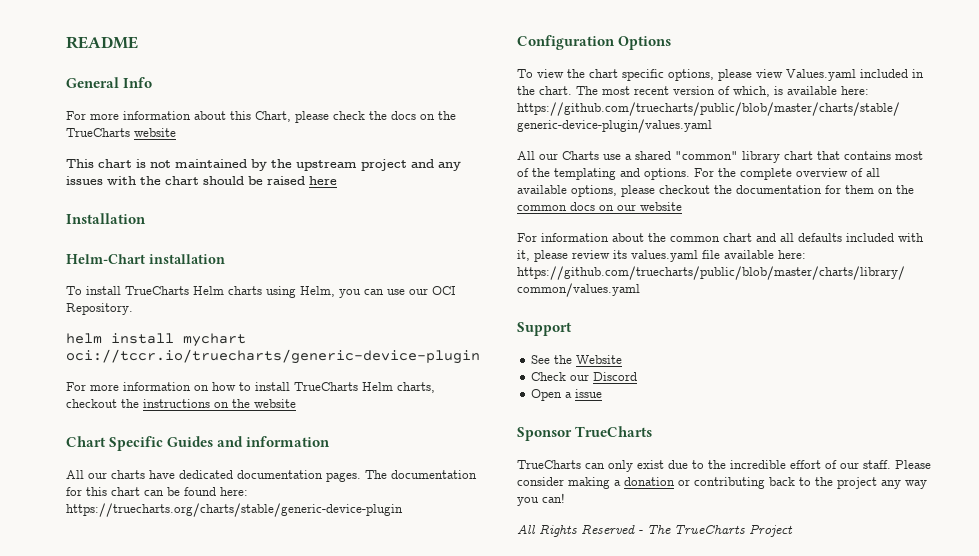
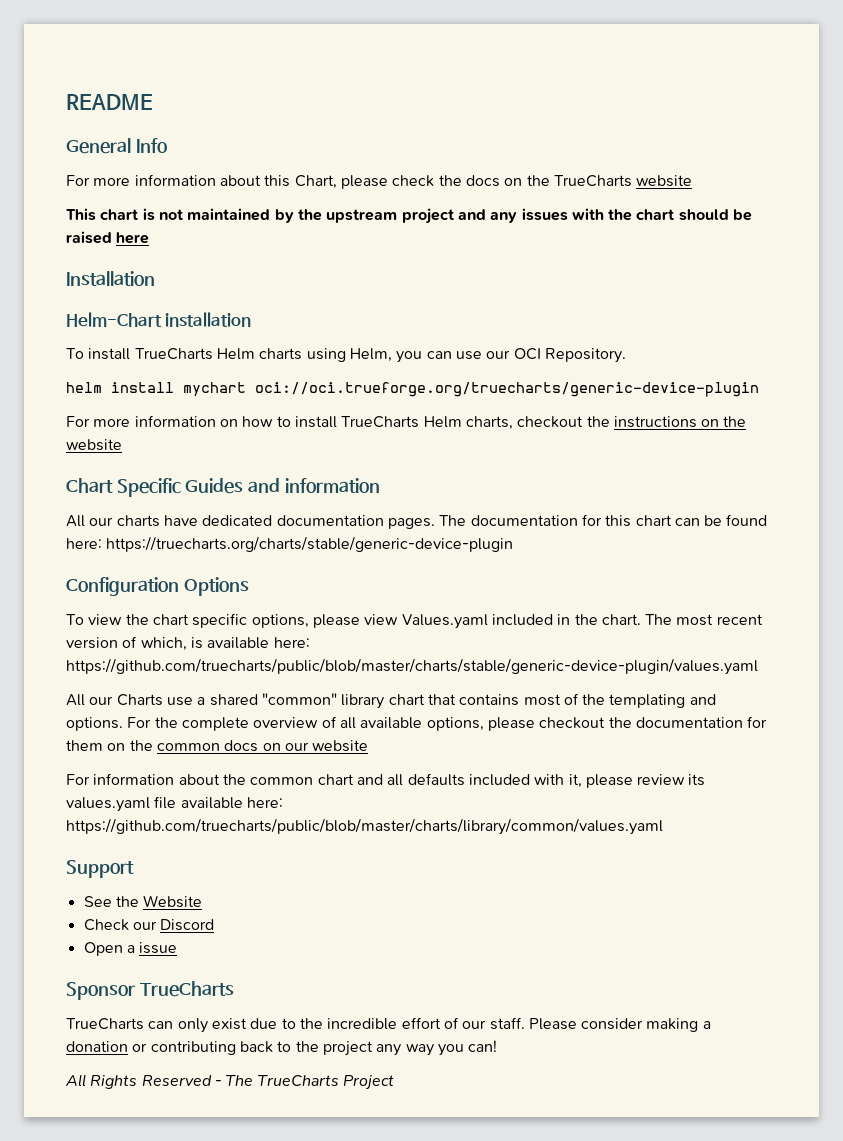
- helm install mychart oci://tccr.io/truecharts/generic-device-plugin
+ helm install mychart oci://oci.trueforge.org/truecharts/generic-device-plugin

